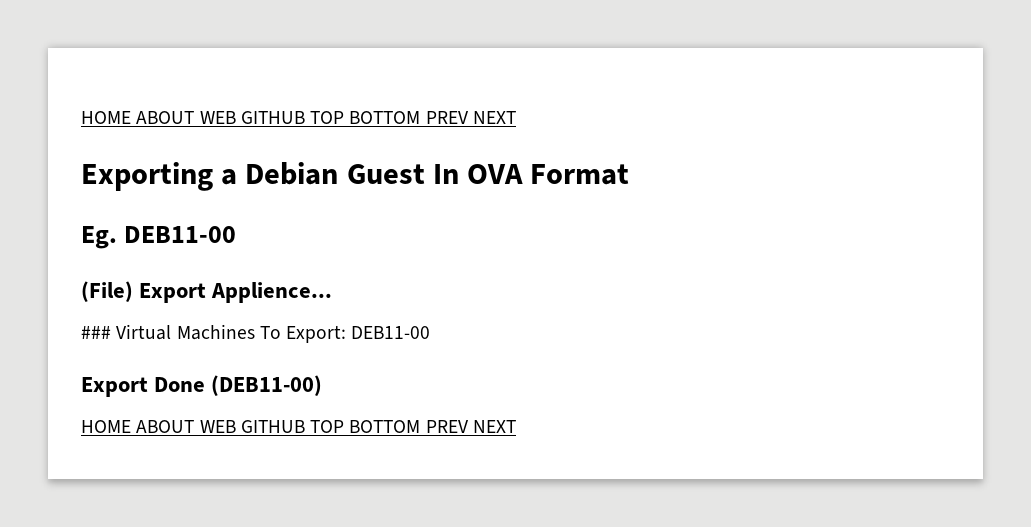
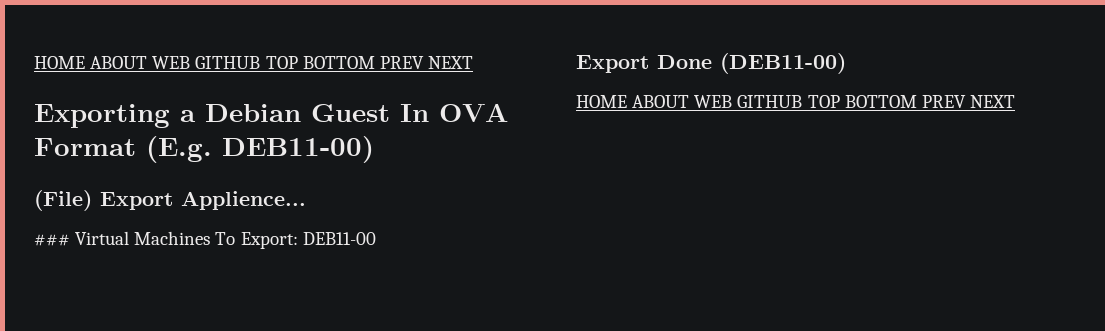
- Exporting a Debian Guest In OVA Format
- Eg. DEB11-00
+ Exporting a Debian Guest In OVA Format (E.g. DEB11-00)

